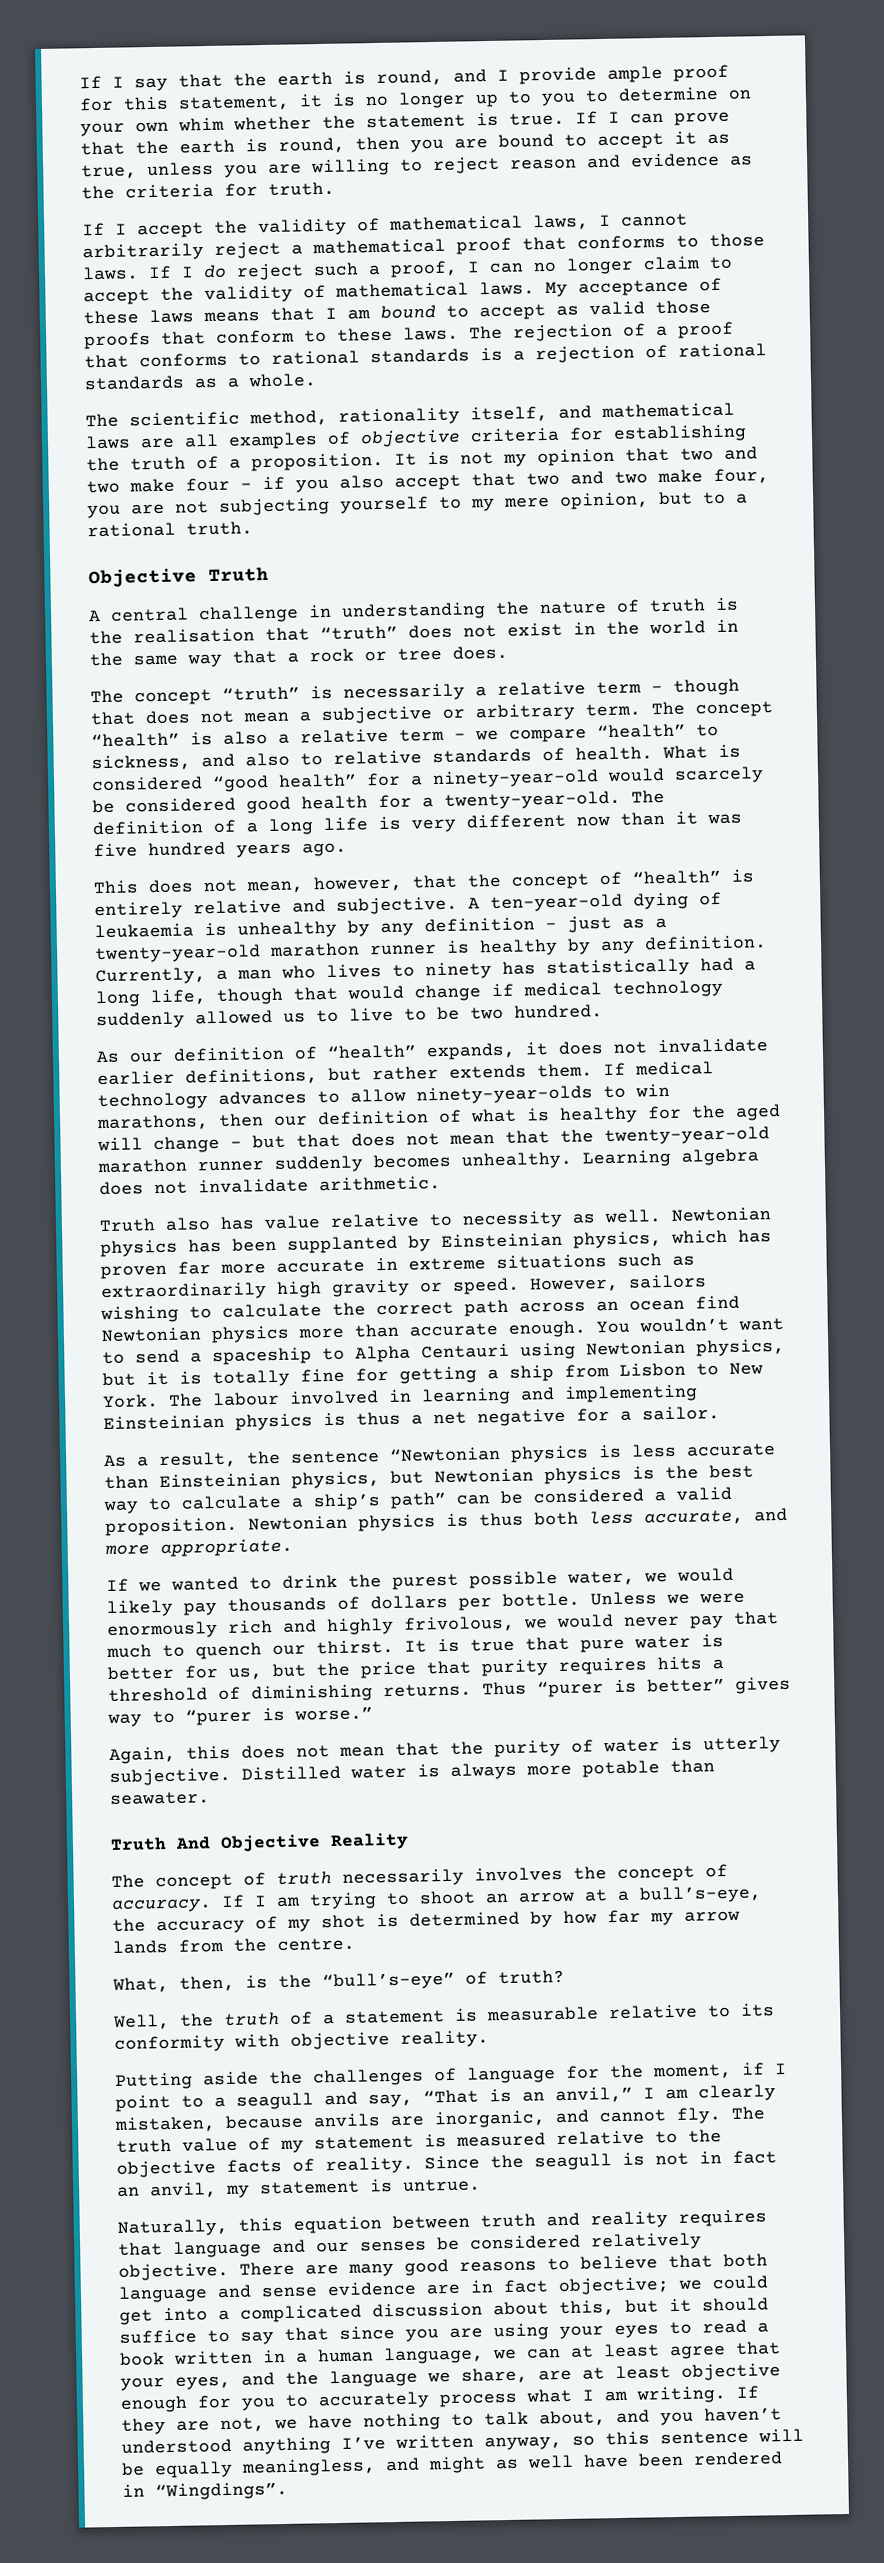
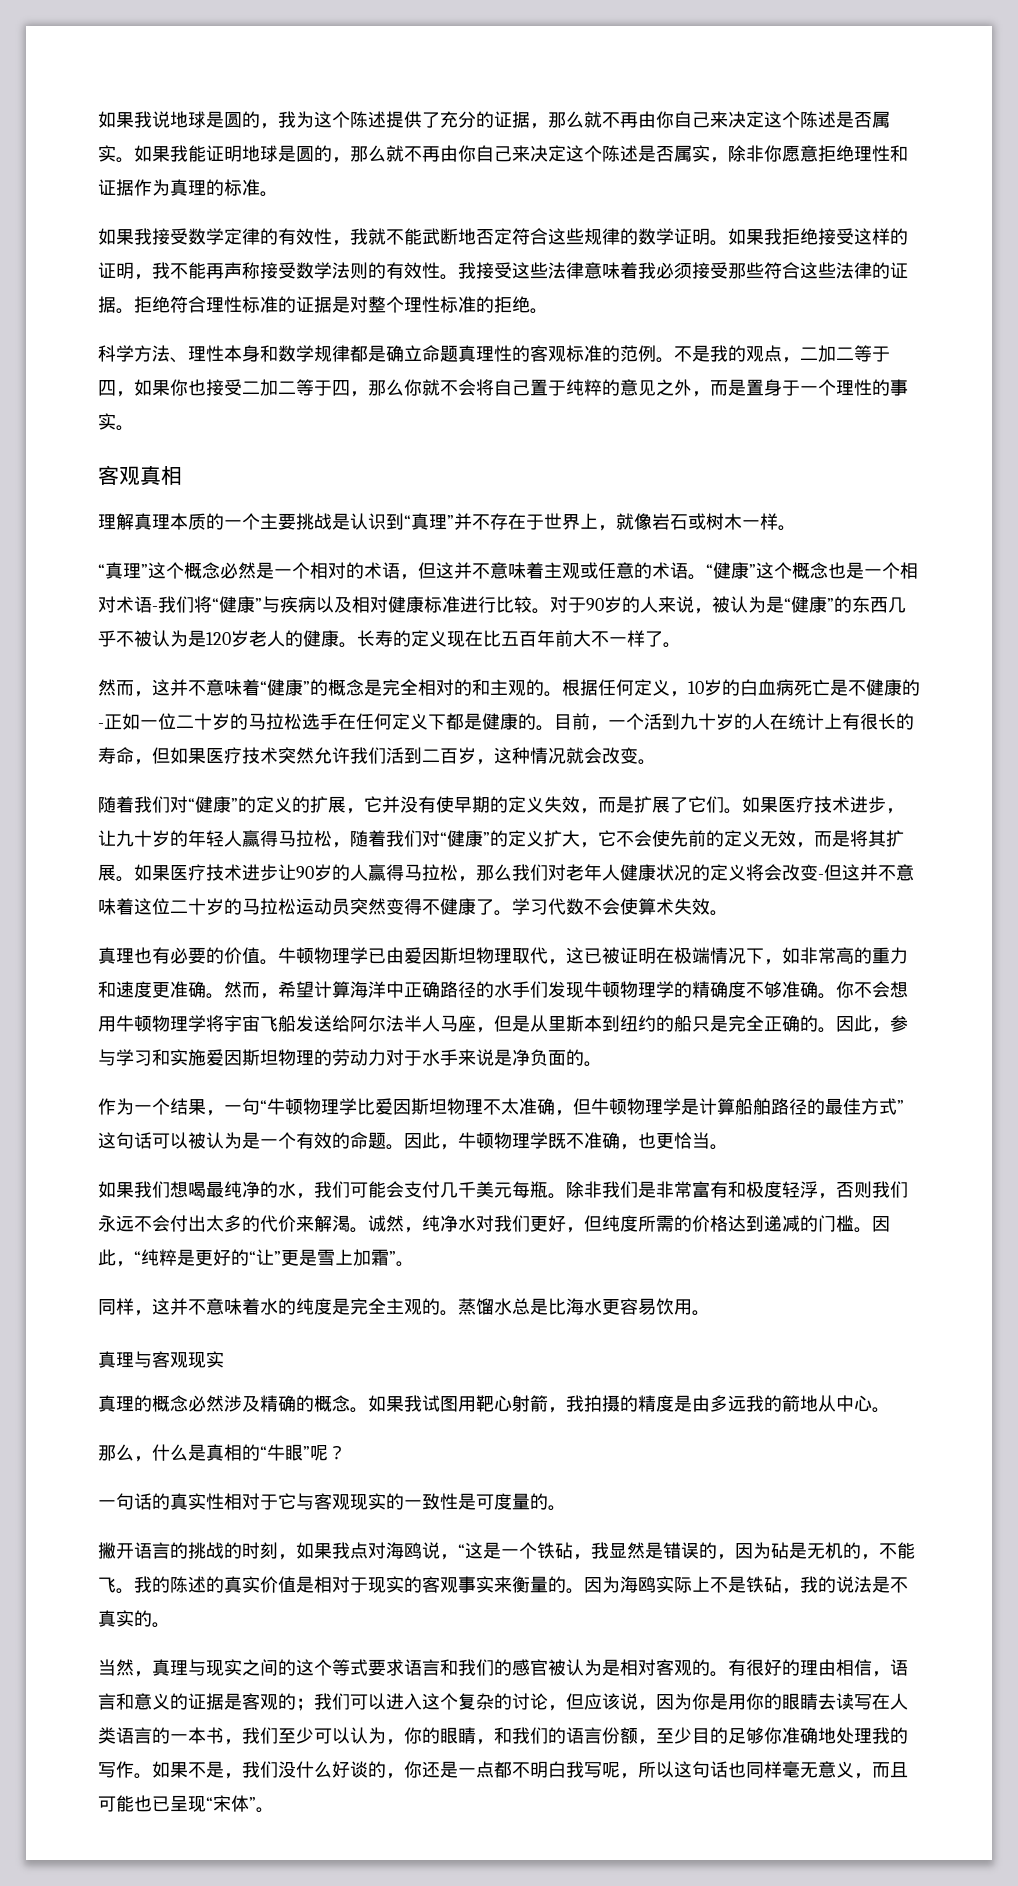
- If I say that the earth is round, and I provide ample proof for this statement, it is no longer up to you to determine on your own whim whether the statement is true. If I can prove that the earth is round, then you are bound to accept it as true, unless you are willing to reject reason and evidence as the criteria for truth.
- If I accept the validity of mathematical laws, I cannot arbitrarily reject a mathematical proof that conforms to those laws. If I do reject such a proof, I can no longer claim to accept the validity of mathematical laws. My acceptance of these laws means that I am bound to accept as valid those proofs that conform to these laws. The rejection of a proof that conforms to rational standards is a rejection of rational standards as a whole.
- The scientific method, rationality itself, and mathematical laws are all examples of objective criteria for establishing the truth of a proposition. It is not my opinion that two and two make four – if you also accept that two and two make four, you are not subjecting yourself to my mere opinion, but to a rational truth.
- Objective Truth
- A central challenge in understanding the nature of truth is the realisation that “truth” does not exist in the world in the same way that a rock or tree does.
- The concept “truth” is necessarily a relative term – though that does not mean a subjective or arbitrary term. The concept “health” is also a relative term – we compare “health” to sickness, and also to relative standards of health. What is considered “good health” for a ninety-year-old would scarcely be considered good health for a twenty-year-old. The definition of a long life is very different now than it was five hundred years ago.
- This does not mean, however, that the concept of “health” is entirely relative and subjective. A ten-year-old dying of leukaemia is unhealthy by any definition – just as a twenty-year-old marathon runner is healthy by any definition. Currently, a man who lives to ninety has statistically had a long life, though that would change if medical technology suddenly allowed us to live to be two hundred.
- As our definition of “health” expands, it does not invalidate earlier definitions, but rather extends them. If medical technology advances to allow ninety-year-olds to win marathons, then our definition of what is healthy for the aged will change – but that does not mean that the twenty-year-old marathon runner suddenly becomes unhealthy. Learning algebra does not invalidate arithmetic.
- Truth also has value relative to necessity as well. Newtonian physics has been supplanted by Einsteinian physics, which has proven far more accurate in extreme situations such as extraordinarily high gravity or speed. However, sailors wishing to calculate the correct path across an ocean find Newtonian physics more than accurate enough. You wouldn’t want to send a spaceship to Alpha Centauri using Newtonian physics, but it is totally fine for getting a ship from Lisbon to New York. The labour involved in learning and implementing Einsteinian physics is thus a net negative for a sailor.
- As a result, the sentence “Newtonian physics is less accurate than Einsteinian physics, but Newtonian physics is the best way to calculate a ship’s path” can be considered a valid proposition. Newtonian physics is thus both less accurate, and more appropriate.
- If we wanted to drink the purest possible water, we would likely pay thousands of dollars per bottle. Unless we were enormously rich and highly frivolous, we would never pay that much to quench our thirst. It is true that pure water is better for us, but the price that purity requires hits a threshold of diminishing returns. Thus “purer is better” gives way to “purer is worse.”
- Again, this does not mean that the purity of water is utterly subjective. Distilled water is always more potable than seawater.
- Truth And Objective Reality
- The concept of truth necessarily involves the concept of accuracy. If I am trying to shoot an arrow at a bull’s-eye, the accuracy of my shot is determined by how far my arrow lands from the centre.
- What, then, is the “bull’s-eye” of truth?
- Well, the truth of a statement is measurable relative to its conformity with objective reality.
- Putting aside the challenges of language for the moment, if I point to a seagull and say, “That is an anvil,” I am clearly mistaken, because anvils are inorganic, and cannot fly. The truth value of my statement is measured relative to the objective facts of reality. Since the seagull is not in fact an anvil, my statement is untrue.
- Naturally, this equation between truth and reality requires that language and our senses be considered relatively objective. There are many good reasons to believe that both language and sense evidence are in fact objective; we could get into a complicated discussion about this, but it should suffice to say that since you are using your eyes to read a book written in a human language, we can at least agree that your eyes, and the language we share, are at least objective enough for you to accurately process what I am writing. If they are not, we have nothing to talk about, and you haven’t understood anything I’ve written anyway, so this sentence will be equally meaningless, and might as well have been rendered in “Wingdings”.
+ 如果我说地球是圆的，我为这个陈述提供了充分的证据，那么就不再由你自己来决定这个陈述是否属实。如果我能证明地球是圆的，那么就不再由你自己来决定这个陈述是否属实，除非你愿意拒绝理性和证据作为真理的标准。
+ 如果我接受数学定律的有效性，我就不能武断地否定符合这些规律的数学证明。如果我拒绝接受这样的证明，我不能再声称接受数学法则的有效性。我接受这些法律意味着我必须接受那些符合这些法律的证据。拒绝符合理性标准的证据是对整个理性标准的拒绝。
+ 科学方法、理性本身和数学规律都是确立命题真理性的客观标准的范例。不是我的观点，二加二等于四，如果你也接受二加二等于四，那么你就不会将自己置于纯粹的意见之外，而是置身于一个理性的事实。
+ 客观真相
+ 理解真理本质的一个主要挑战是认识到“真理”并不存在于世界上，就像岩石或树木一样。
+ “真理”这个概念必然是一个相对的术语，但这并不意味着主观或任意的术语。“健康”这个概念也是一个相对术语-我们将“健康”与疾病以及相对健康标准进行比较。对于90岁的人来说，被认为是“健康”的东西几乎不被认为是120岁老人的健康。长寿的定义现在比五百年前大不一样了。
+ 然而，这并不意味着“健康”的概念是完全相对的和主观的。根据任何定义，10岁的白血病死亡是不健康的-正如一位二十岁的马拉松选手在任何定义下都是健康的。目前，一个活到九十岁的人在统计上有很长的寿命，但如果医疗技术突然允许我们活到二百岁，这种情况就会改变。
+ 随着我们对“健康”的定义的扩展，它并没有使早期的定义失效，而是扩展了它们。如果医疗技术进步，让九十岁的年轻人赢得马拉松，随着我们对“健康”的定义扩大，它不会使先前的定义无效，而是将其扩展。如果医疗技术进步让90岁的人赢得马拉松，那么我们对老年人健康状况的定义将会改变-但这并不意味着这位二十岁的马拉松运动员突然变得不健康了。学习代数不会使算术失效。
+ 真理也有必要的价值。牛顿物理学已由爱因斯坦物理取代，这已被证明在极端情况下，如非常高的重力和速度更准确。然而，希望计算海洋中正确路径的水手们发现牛顿物理学的精确度不够准确。你不会想用牛顿物理学将宇宙飞船发送给阿尔法半人马座，但是从里斯本到纽约的船只是完全正确的。因此，参与学习和实施爱因斯坦物理的劳动力对于水手来说是净负面的。
+ 作为一个结果，一句“牛顿物理学比爱因斯坦物理不太准确，但牛顿物理学是计算船舶路径的最佳方式”这句话可以被认为是一个有效的命题。因此，牛顿物理学既不准确，也更恰当。
+ 如果我们想喝最纯净的水，我们可能会支付几千美元每瓶。除非我们是非常富有和极度轻浮，否则我们永远不会付出太多的代价来解渴。诚然，纯净水对我们更好，但纯度所需的价格达到递减的门槛。因此，“纯粹是更好的“让”更是雪上加霜”。
+ 同样，这并不意味着水的纯度是完全主观的。蒸馏水总是比海水更容易饮用。
+ 真理与客观现实
+ 真理的概念必然涉及精确的概念。如果我试图用靶心射箭，我拍摄的精度是由多远我的箭地从中心。
+ 那么，什么是真相的“牛眼”呢？
+ 一句话的真实性相对于它与客观现实的一致性是可度量的。
+ 撇开语言的挑战的时刻，如果我点对海鸥说，“这是一个铁砧，我显然是错误的，因为砧是无机的，不能飞。我的陈述的真实价值是相对于现实的客观事实来衡量的。因为海鸥实际上不是铁砧，我的说法是不真实的。
+ 当然，真理与现实之间的这个等式要求语言和我们的感官被认为是相对客观的。有很好的理由相信，语言和意义的证据是客观的；我们可以进入这个复杂的讨论，但应该说，因为你是用你的眼睛去读写在人类语言的一本书，我们至少可以认为，你的眼睛，和我们的语言份额，至少目的足够你准确地处理我的写作。如果不是，我们没什么好谈的，你还是一点都不明白我写呢，所以这句话也同样毫无意义，而且可能也已呈现“宋体”。

